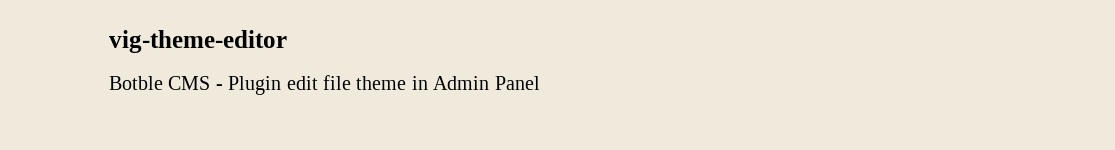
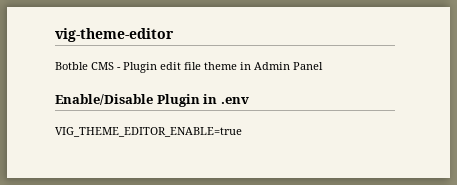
+ Enable/Disable Plugin in .env
+ VIG_THEME_EDITOR_ENABLE=true

